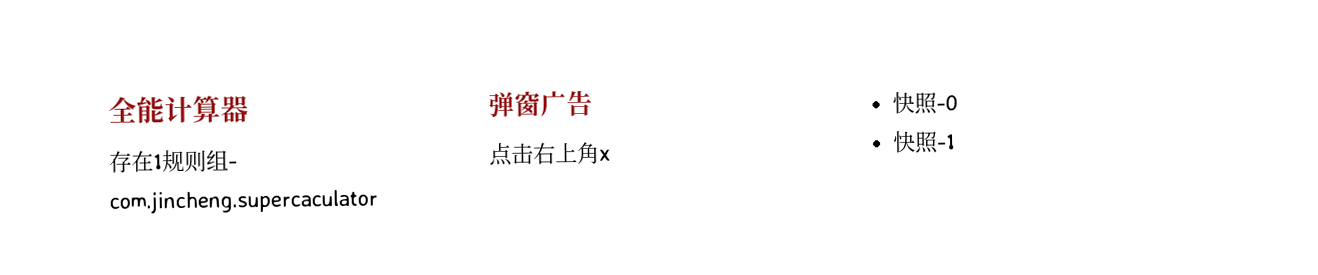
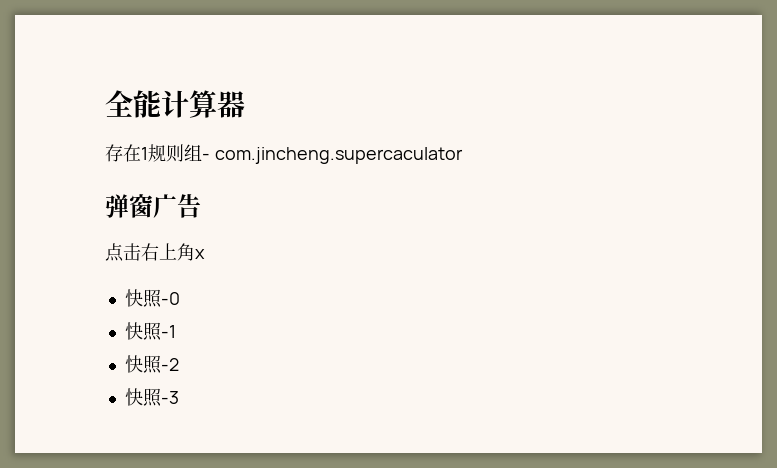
+ 快照-2
+ 快照-3

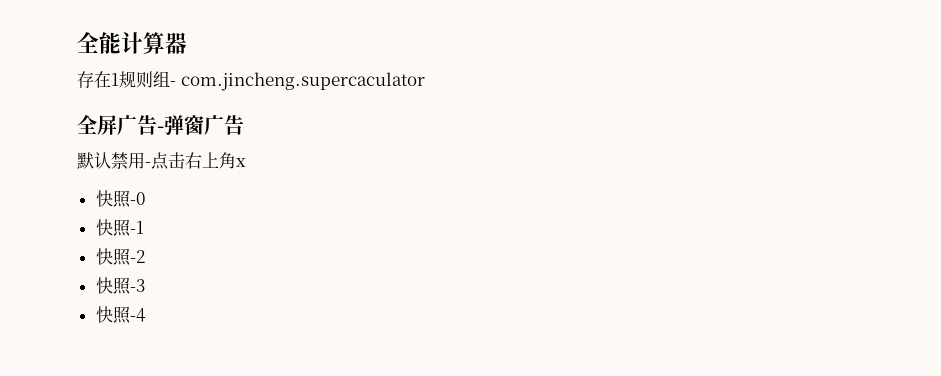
- 弹窗广告
+ 全屏广告-弹窗广告
- 点击右上角x
+ 默认禁用-点击右上角x
+ 快照-4

